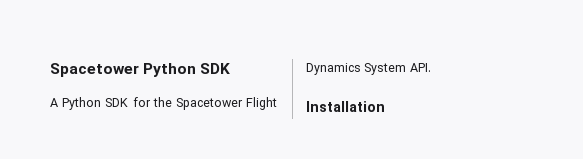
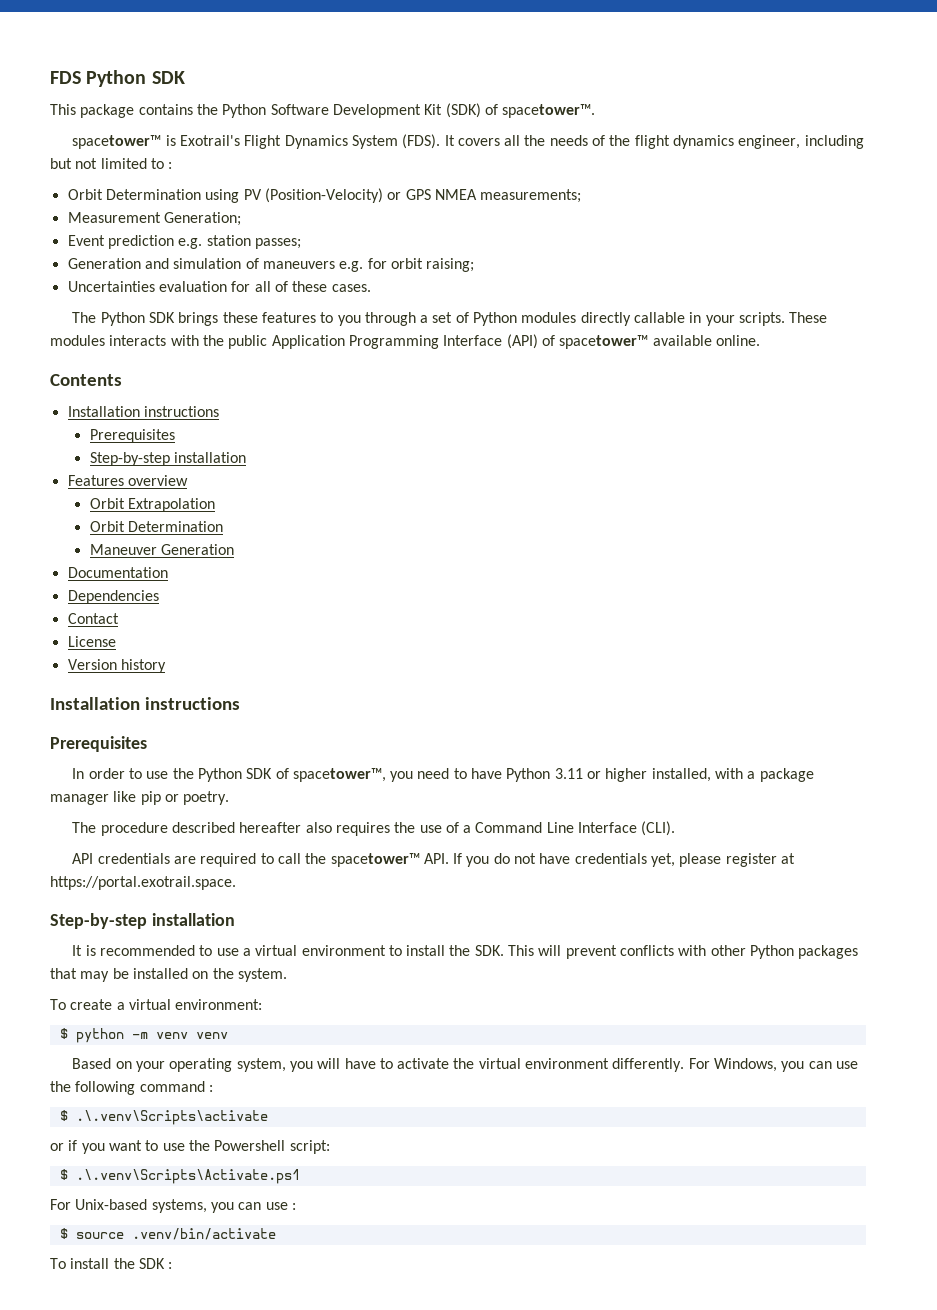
- Spacetower Python SDK
+ FDS Python SDK
- A Python SDK for the Spacetower Flight Dynamics System API.
- Installation
+ This package contains the Python Software Development Kit (SDK) of spacetower™.
+ spacetower™ is Exotrail's Flight Dynamics System (FDS). It covers all the needs of the flight dynamics engineer, including but not limited to :
+ Orbit Determination using PV (Position-Velocity) or GPS NMEA measurements;
+ Measurement Generation;
+ Event prediction e.g. station passes;
+ Generation and simulation of maneuvers e.g. for orbit raising;
+ Uncertainties evaluation for all of these cases.
+ The Python SDK brings these features to you through a set of Python modules directly callable in your scripts. These modules interacts with the public Application Programming Interface (API) of spacetower™ available online.
+ Contents
+ Installation instructions
+ Prerequisites
+ Step-by-step installation
+ Features overview
+ Orbit Extrapolation
+ Orbit Determination
+ Maneuver Generation
+ Documentation
+ Dependencies
+ Contact
+ License
+ Version history
+ Installation instructions
+ Prerequisites
+ In order to use the Python SDK of spacetower™, you need to have Python 3.11 or higher installed, with a package manager like pip or poetry.
+ The procedure described hereafter also requires the use of a Command Line Interface (CLI).
+ API credentials are required to call the spacetower™ API. If you do not have credentials yet, please register at https://portal.exotrail.space.
+ Step-by-step installation
+ It is recommended to use a virtual environment to install the SDK. This will prevent conflicts with other Python packages that may be installed on the system.
+ To create a virtual environment:
+ $ python -m venv venv
+ Based on your operating system, you will have to activate the virtual environment differently. For Windows, you can use the following command :
+ $ .\.venv\Scripts\activate
+ or if you want to use the Powershell script:
+ $ .\.venv\Scripts\Activate.ps1
+ For Unix-based systems, you can use :
+ $ source .venv/bin/activate
+ To install the SDK :

